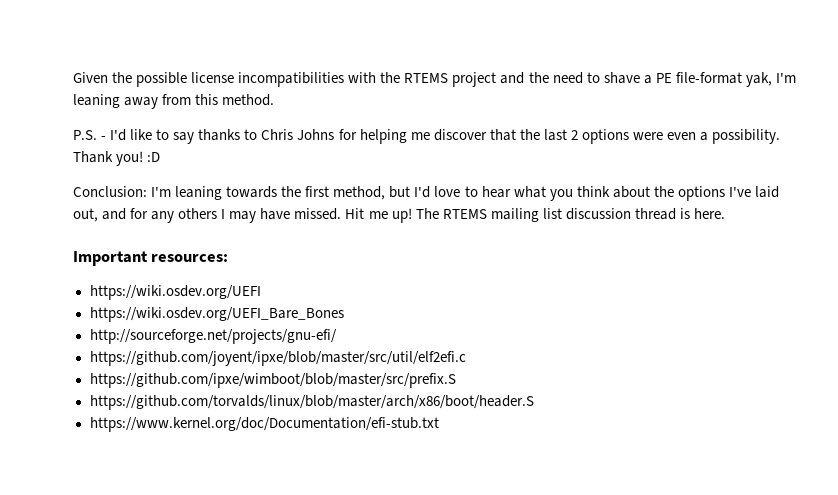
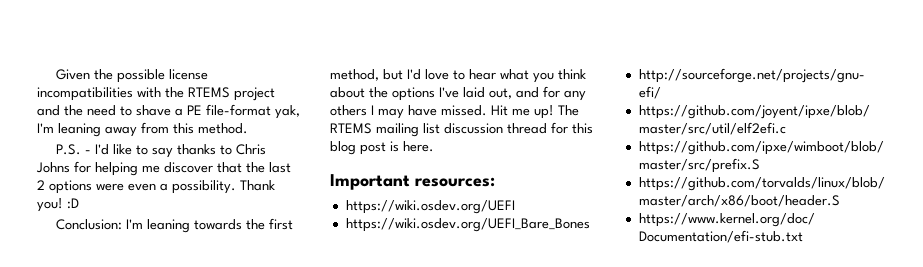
- The RTEMS mailing list discussion thread is here.
+ The RTEMS mailing list discussion thread for this blog post is here.

